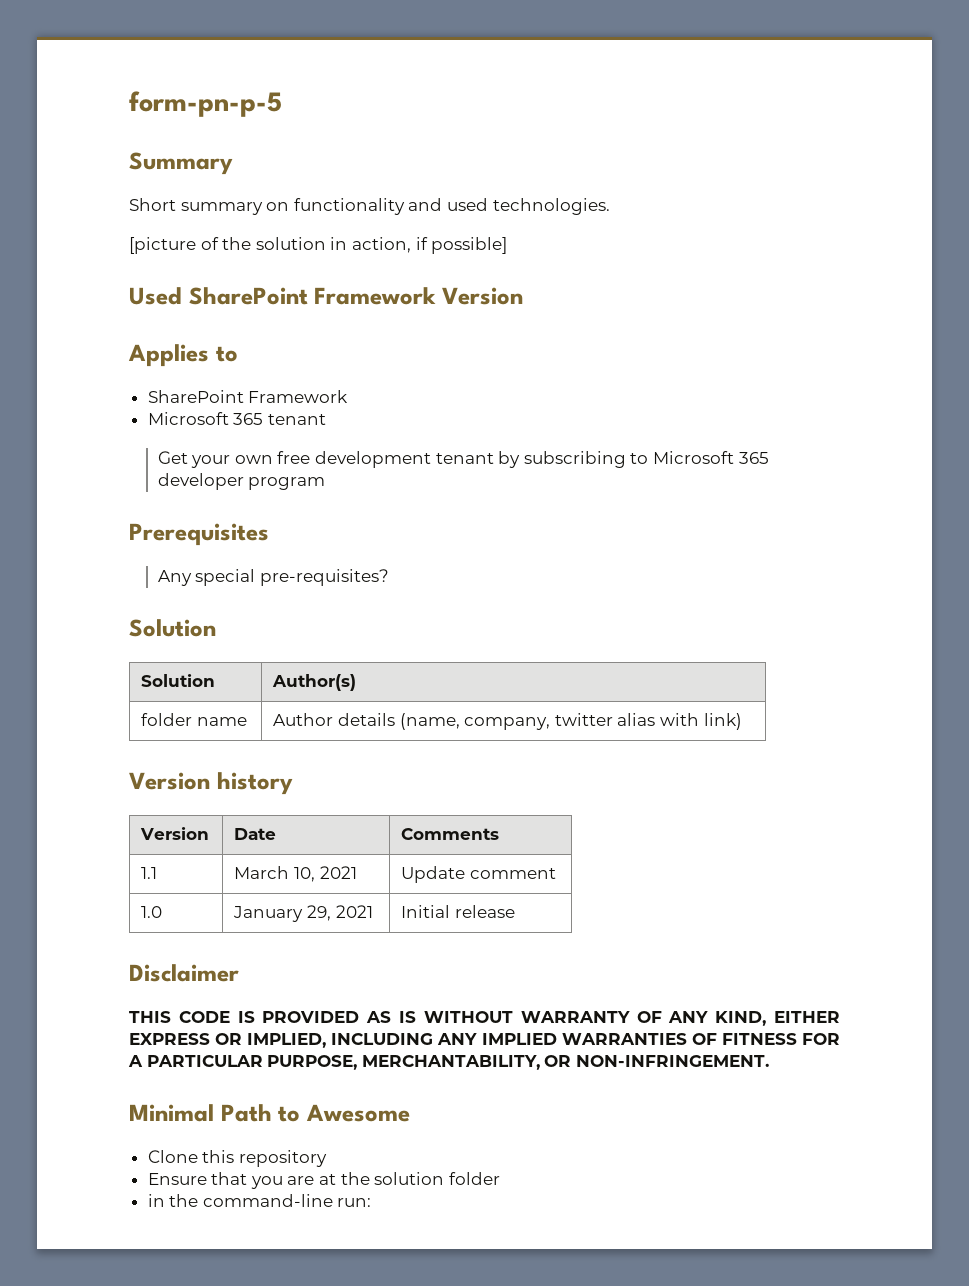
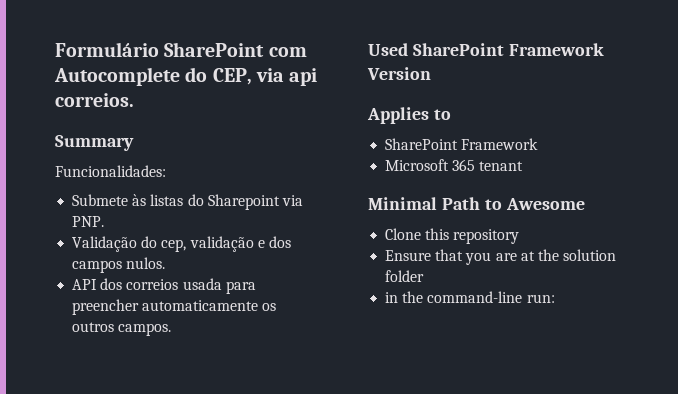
- form-pn-p-5
+ Formulário SharePoint com Autocomplete do CEP, via api correios.
  Summary
- Short summary on functionality and used technologies.
- [picture of the solution in action, if possible]
+ Funcionalidades:
+ Submete às listas do Sharepoint via PNP.
+ Validação do cep, validação e dos campos nulos.
+ API dos correios usada para preencher automaticamente os outros campos.
- Get your own free development tenant by subscribing to Microsoft 365 developer program
- Prerequisites
- Any special pre-requisites?
- Solution
- Solution | Author(s)
- folder name | Author details (name, company, twitter alias with link)
- Version history
- Version | Date | Comments
- 1.1 | March 10, 2021 | Update comment
- 1.0 | January 29, 2021 | Initial release
- Disclaimer
- THIS CODE IS PROVIDED AS IS WITHOUT WARRANTY OF ANY KIND, EITHER EXPRESS OR IMPLIED, INCLUDING ANY IMPLIED WARRANTIES OF FITNESS FOR A PARTICULAR PURPOSE, MERCHANTABILITY, OR NON-INFRINGEMENT.

